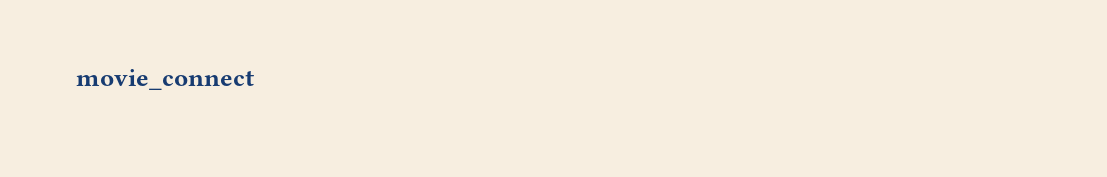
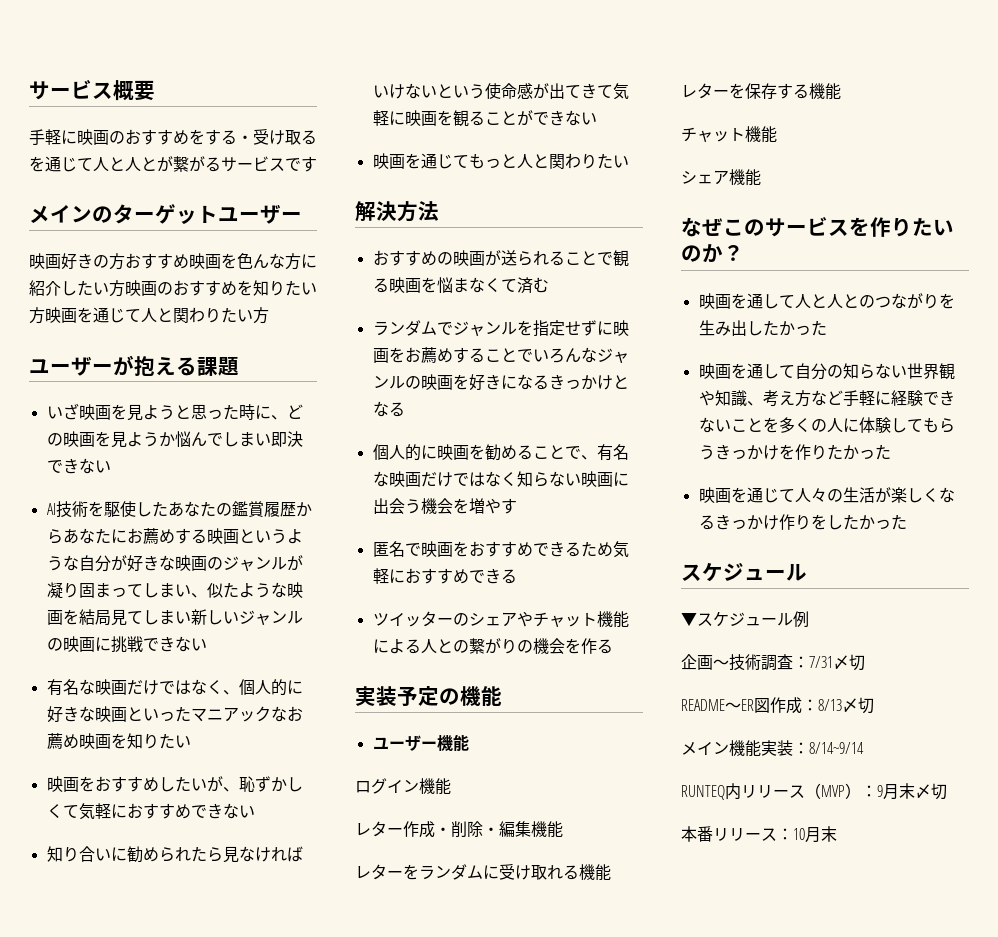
- movie_connect
+ サービス概要
+ 手軽に映画のおすすめをする・受け取るを通じて人と人とが繋がるサービスです
+ メインのターゲットユーザー
+ 映画好きの方おすすめ映画を色んな方に紹介したい方映画のおすすめを知りたい方映画を通じて人と関わりたい方
+ ユーザーが抱える課題
+ いざ映画を見ようと思った時に、どの映画を見ようか悩んでしまい即決できない
+ AI技術を駆使したあなたの鑑賞履歴からあなたにお薦めする映画というような自分が好きな映画のジャンルが凝り固まってしまい、似たような映画を結局見てしまい新しいジャンルの映画に挑戦できない
+ 有名な映画だけではなく、個人的に好きな映画といったマニアックなお薦め映画を知りたい
+ 映画をおすすめしたいが、恥ずかしくて気軽におすすめできない
+ 知り合いに勧められたら見なければいけないという使命感が出てきて気軽に映画を観ることができない
+ 映画を通じてもっと人と関わりたい
+ 解決方法
+ おすすめの映画が送られることで観る映画を悩まなくて済む
+ ランダムでジャンルを指定せずに映画をお薦めすることでいろんなジャンルの映画を好きになるきっかけとなる
+ 個人的に映画を勧めることで、有名な映画だけではなく知らない映画に出会う機会を増やす
+ 匿名で映画をおすすめできるため気軽におすすめできる
+ ツイッターのシェアやチャット機能による人との繋がりの機会を作る
+ 実装予定の機能
+ ユーザー機能
+ ログイン機能
+ レター作成・削除・編集機能
+ レターをランダムに受け取れる機能
+ レターを保存する機能
+ チャット機能
+ シェア機能
+ なぜこのサービスを作りたいのか？
+ 映画を通して人と人とのつながりを生み出したかった
+ 映画を通して自分の知らない世界観や知識、考え方など手軽に経験できないことを多くの人に体験してもらうきっかけを作りたかった
+ 映画を通じて人々の生活が楽しくなるきっかけ作りをしたかった
+ スケジュール
+ ▼スケジュール例
+ 企画〜技術調査：7/31〆切
+ README〜ER図作成：8/13〆切
+ メイン機能実装：8/14~9/14
+ RUNTEQ内リリース（MVP）：9月末〆切
+ 本番リリース：10月末

